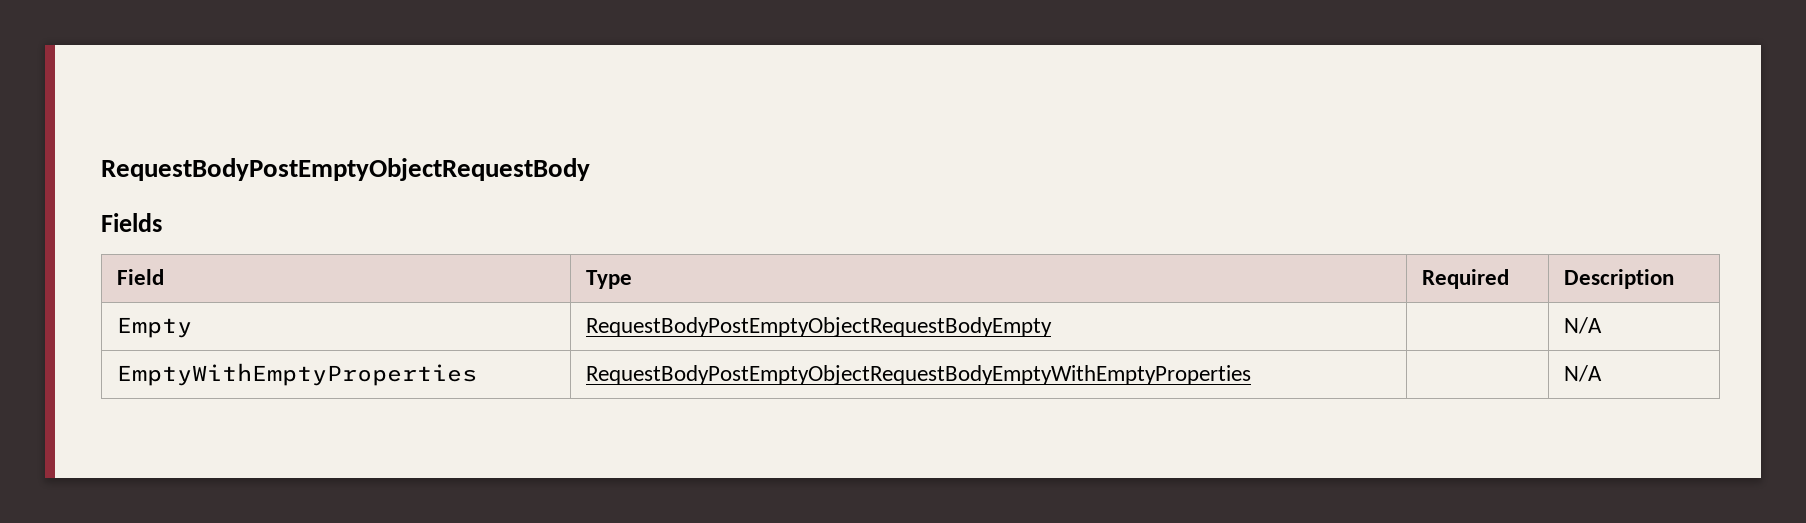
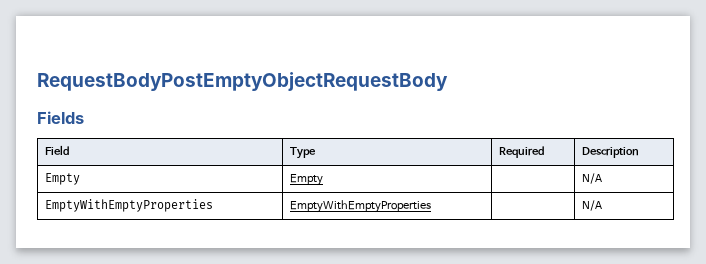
- Empty | RequestBodyPostEmptyObjectRequestBodyEmpty | | N/A
+ Empty | Empty | | N/A
- EmptyWithEmptyProperties | RequestBodyPostEmptyObjectRequestBodyEmptyWithEmptyProperties | | N/A
+ EmptyWithEmptyProperties | EmptyWithEmptyProperties | | N/A

